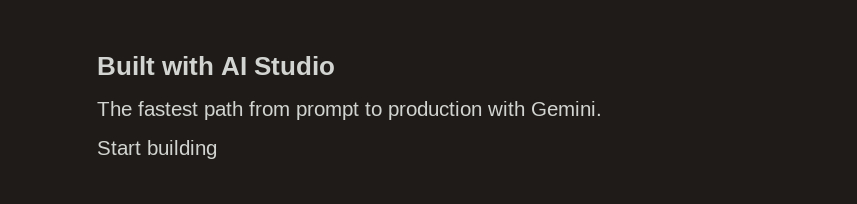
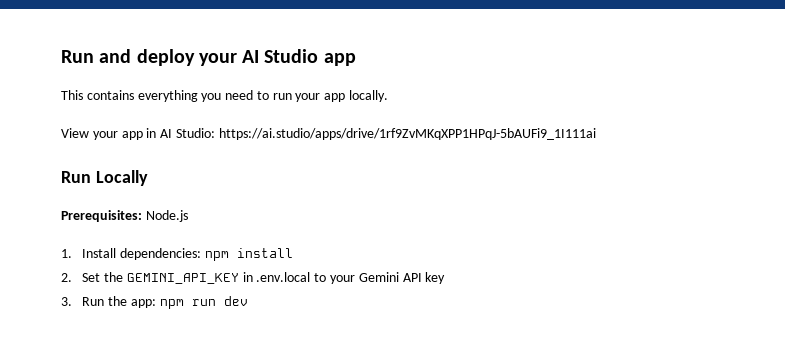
- Built with AI Studio
- The fastest path from prompt to production with Gemini.
- Start building
+ Run and deploy your AI Studio app
+ This contains everything you need to run your app locally.
+ View your app in AI Studio: https://ai.studio/apps/drive/1rf9ZvMKqXPP1HPqJ-5bAUFi9_1I111ai
+ Run Locally
+ Prerequisites: Node.js
+ 1. Install dependencies: npm install
+ 2. Set the GEMINI_API_KEY in .env.local to your Gemini API key
+ 3. Run the app: npm run dev

